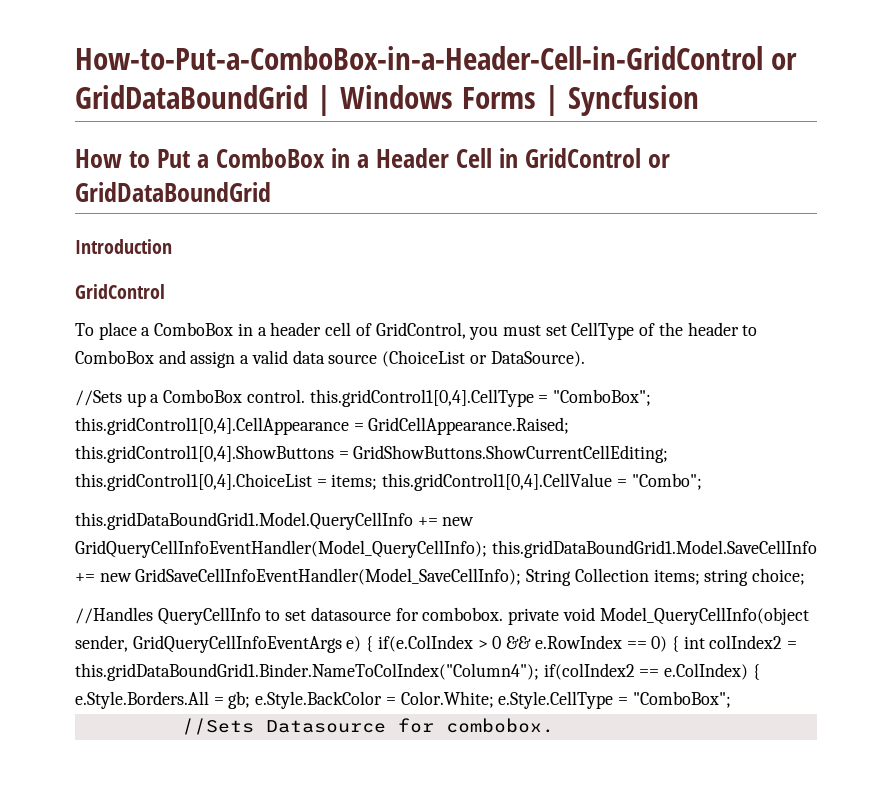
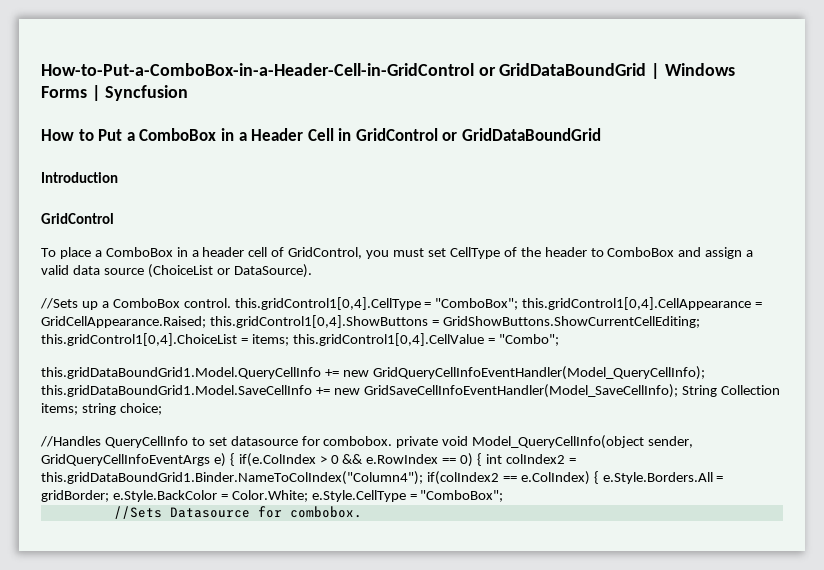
- //Handles QueryCellInfo to set datasource for combobox. private void Model_QueryCellInfo(object sender, GridQueryCellInfoEventArgs e) { if(e.ColIndex > 0 && e.RowIndex == 0) { int colIndex2 = this.gridDataBoundGrid1.Binder.NameToColIndex("Column4"); if(colIndex2 == e.ColIndex) { e.Style.Borders.All = gb; e.Style.BackColor = Color.White; e.Style.CellType = "ComboBox";
+ //Handles QueryCellInfo to set datasource for combobox. private void Model_QueryCellInfo(object sender, GridQueryCellInfoEventArgs e) { if(e.ColIndex > 0 && e.RowIndex == 0) { int colIndex2 = this.gridDataBoundGrid1.Binder.NameToColIndex("Column4"); if(colIndex2 == e.ColIndex) { e.Style.Borders.All = gridBorder; e.Style.BackColor = Color.White; e.Style.CellType = "ComboBox";

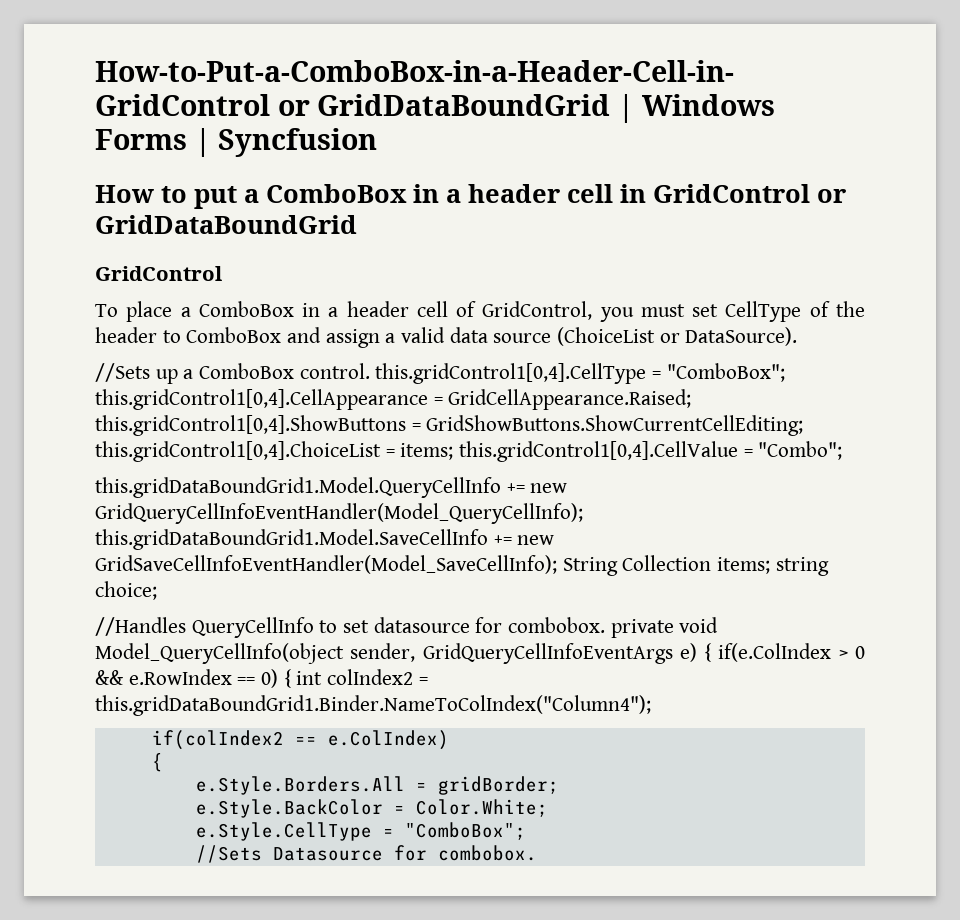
- How to Put a ComboBox in a Header Cell in GridControl or GridDataBoundGrid
+ How to put a ComboBox in a header cell in GridControl or GridDataBoundGrid
- Introduction
- //Handles QueryCellInfo to set datasource for combobox. private void Model_QueryCellInfo(object sender, GridQueryCellInfoEventArgs e) { if(e.ColIndex > 0 && e.RowIndex == 0) { int colIndex2 = this.gridDataBoundGrid1.Binder.NameToColIndex("Column4"); if(colIndex2 == e.ColIndex) { e.Style.Borders.All = gridBorder; e.Style.BackColor = Color.White; e.Style.CellType = "ComboBox";
+ //Handles QueryCellInfo to set datasource for combobox. private void Model_QueryCellInfo(object sender, GridQueryCellInfoEventArgs e) { if(e.ColIndex > 0 && e.RowIndex == 0) { int colIndex2 = this.gridDataBoundGrid1.Binder.NameToColIndex("Column4");
+ if(colIndex2 == e.ColIndex)
+ {
+ e.Style.Borders.All = gridBorder;
+ e.Style.BackColor = Color.White;
+ e.Style.CellType = "ComboBox";

